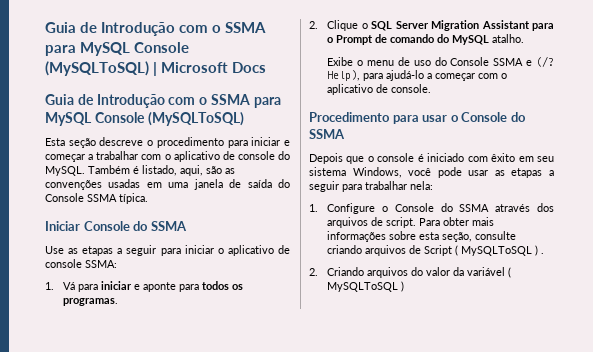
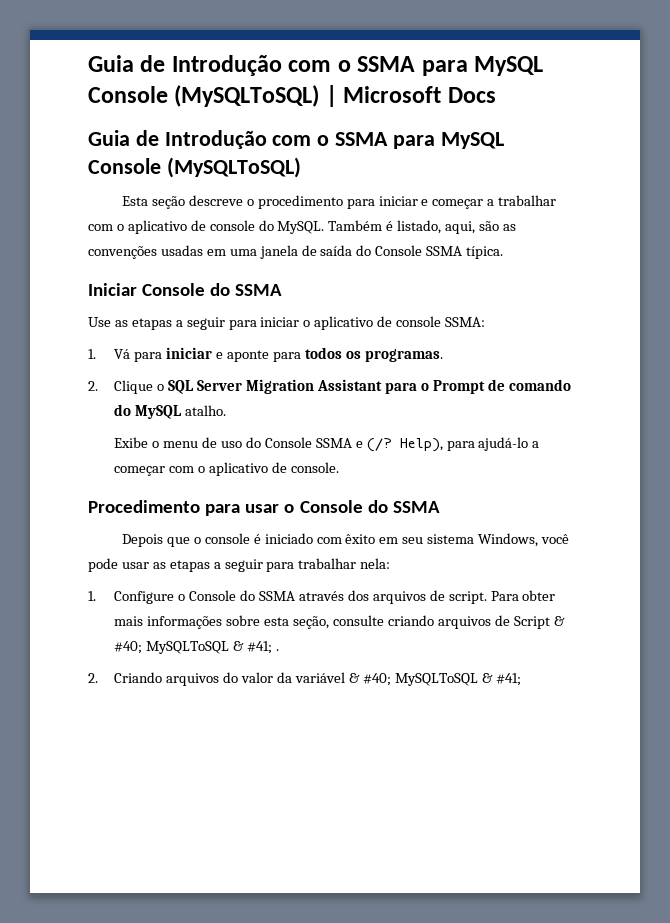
- Para obter mais informações sobre esta seção, consulte criando arquivos de Script ( MySQLToSQL ) .
+ Para obter mais informações sobre esta seção, consulte criando arquivos de Script & #40; MySQLToSQL & #41; .
- 2. Criando arquivos do valor da variável ( MySQLToSQL )
+ 2. Criando arquivos do valor da variável & #40; MySQLToSQL & #41;

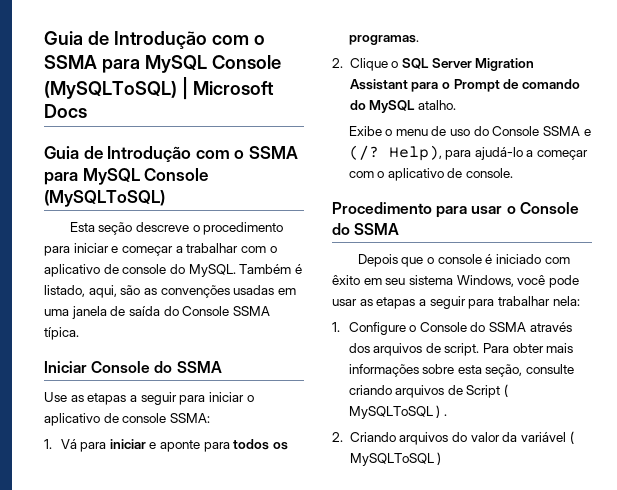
- Para obter mais informações sobre esta seção, consulte criando arquivos de Script & #40; MySQLToSQL & #41; .
+ Para obter mais informações sobre esta seção, consulte criando arquivos de Script ( MySQLToSQL ) .
- 2. Criando arquivos do valor da variável & #40; MySQLToSQL & #41;
+ 2. Criando arquivos do valor da variável ( MySQLToSQL )

